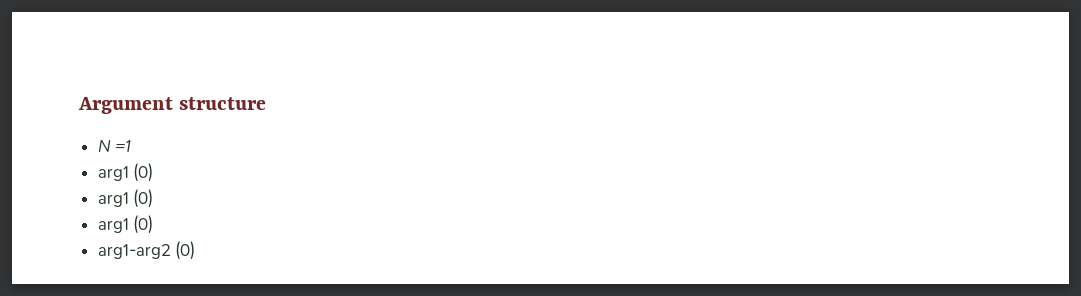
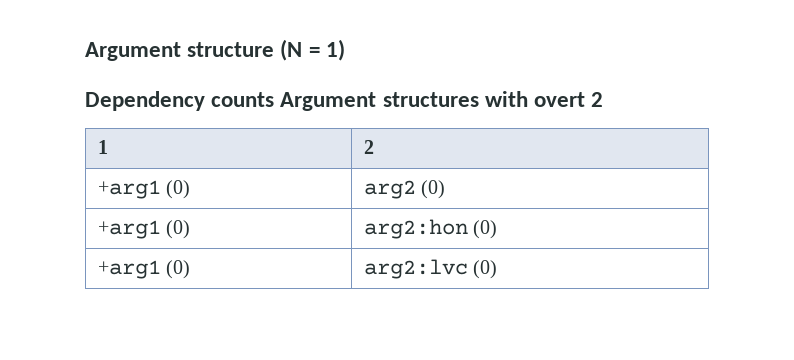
- Argument structure
- N =1
- arg1 (0)
- arg1 (0)
- arg1 (0)
- arg1-arg2 (0)
+ Argument structure (N = 1)
+ Dependency counts Argument structures with overt 2
+ 1 | 2
+ +arg1 (0) | arg2 (0)
+ +arg1 (0) | arg2:hon (0)
+ +arg1 (0) | arg2:lvc (0)

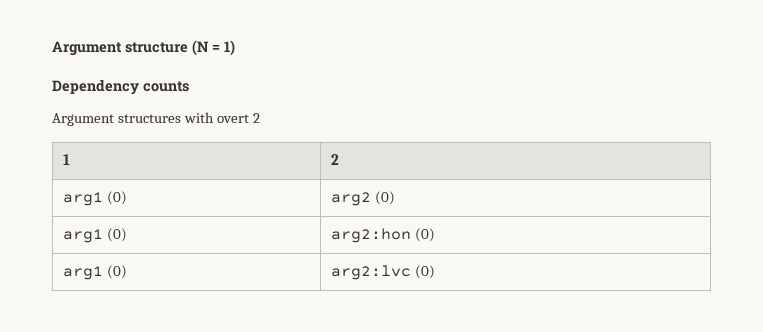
- Dependency counts Argument structures with overt 2
+ Dependency counts
+ Argument structures with overt 2
- +arg1 (0) | arg2 (0)
+ arg1 (0) | arg2 (0)
- +arg1 (0) | arg2:hon (0)
+ arg1 (0) | arg2:hon (0)
- +arg1 (0) | arg2:lvc (0)
+ arg1 (0) | arg2:lvc (0)

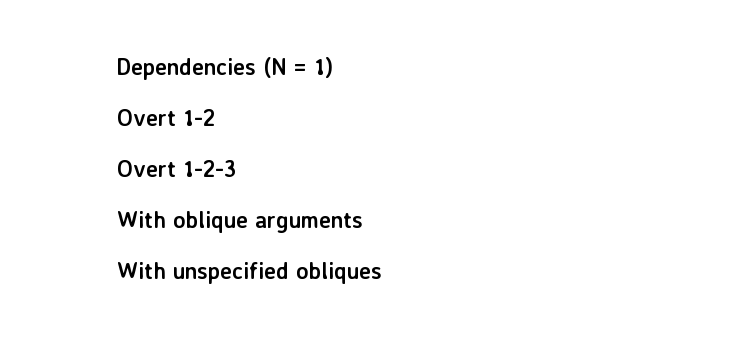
- Argument structure (N = 1)
+ Dependencies (N = 1)
- Dependency counts
- Argument structures with overt 2
- 1 | 2
- arg1 (0) | arg2 (0)
- arg1 (0) | arg2:hon (0)
- arg1 (0) | arg2:lvc (0)
+ Overt 1-2
+ Overt 1-2-3
+ With oblique arguments
+ With unspecified obliques

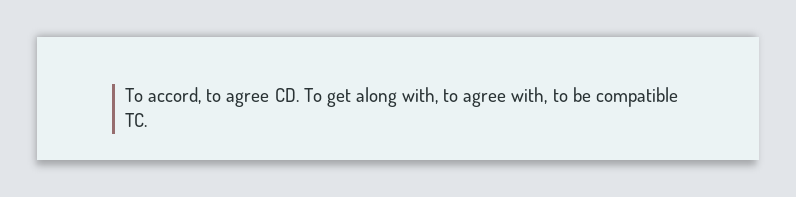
- Dependencies (N = 1)
- Overt 1-2
- Overt 1-2-3
- With oblique arguments
- With unspecified obliques
+ To accord, to agree CD. To get along with, to agree with, to be compatible TC.

